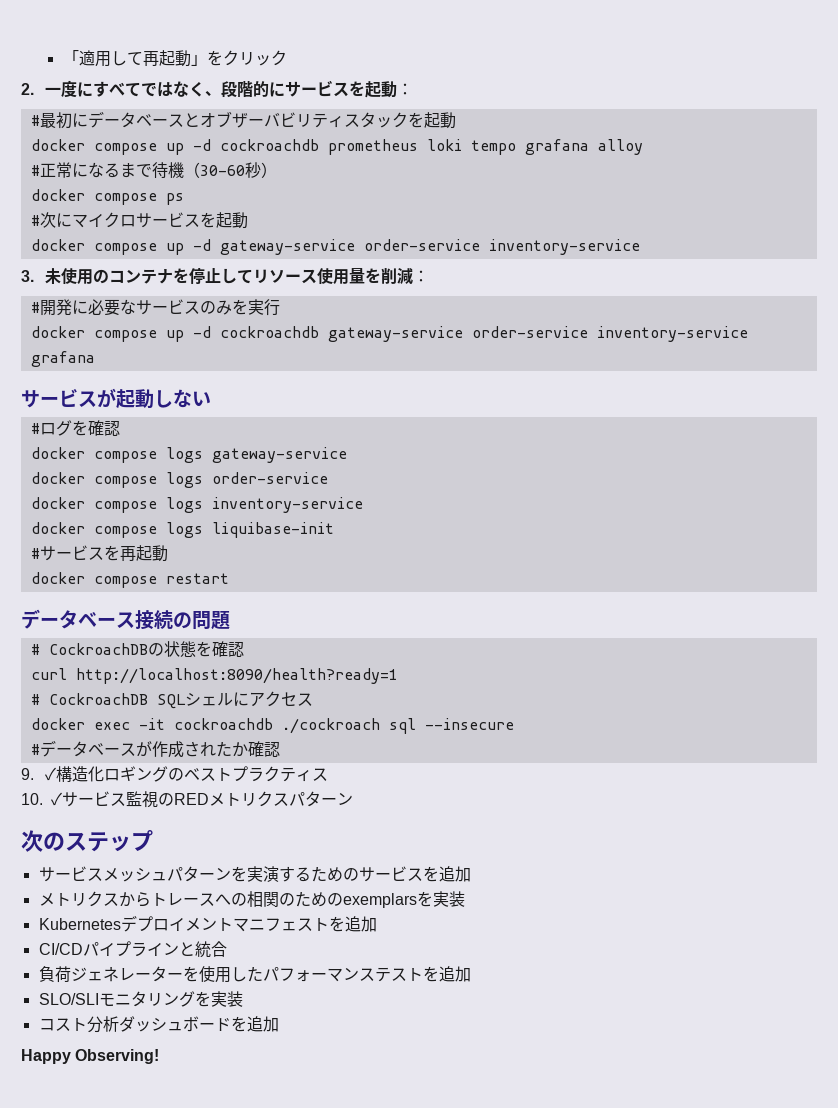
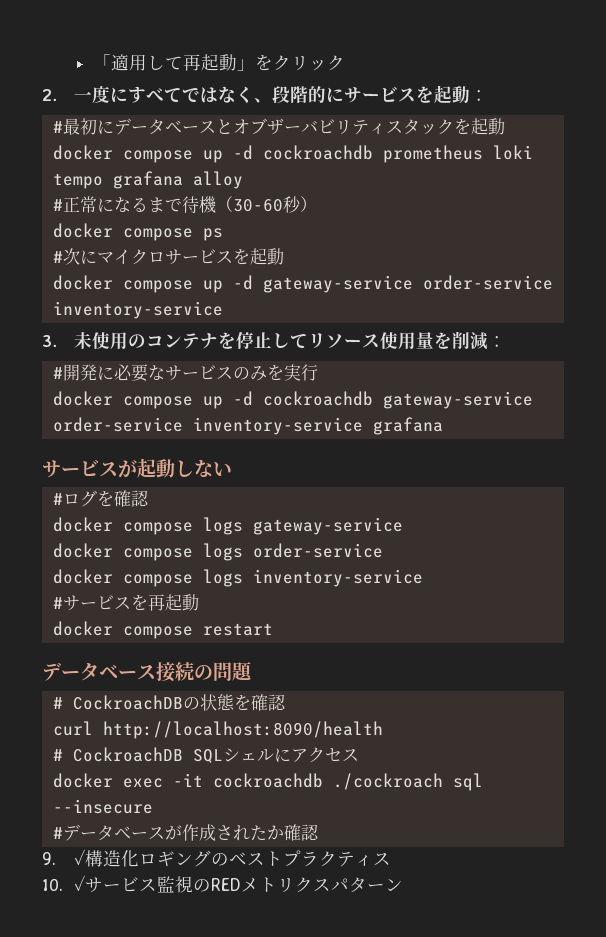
- docker compose logs liquibase-init
- curl http://localhost:8090/health?ready=1
+ curl http://localhost:8090/health
- 次のステップ
- サービスメッシュパターンを実演するためのサービスを追加
- メトリクスからトレースへの相関のためのexemplarsを実装
- Kubernetesデプロイメントマニフェストを追加
- CI/CDパイプラインと統合
- 負荷ジェネレーターを使用したパフォーマンステストを追加
- SLO/SLIモニタリングを実装
- コスト分析ダッシュボードを追加
- Happy Observing!

